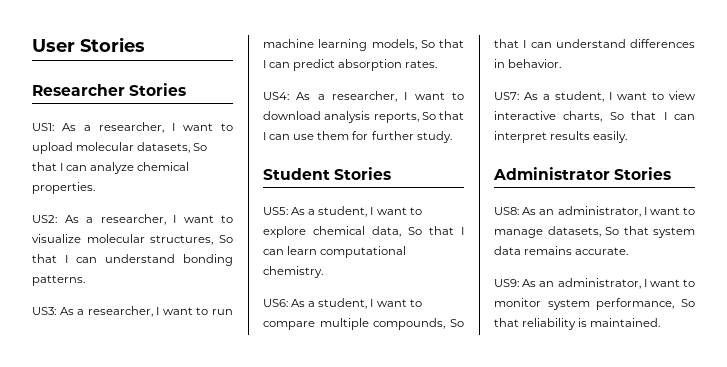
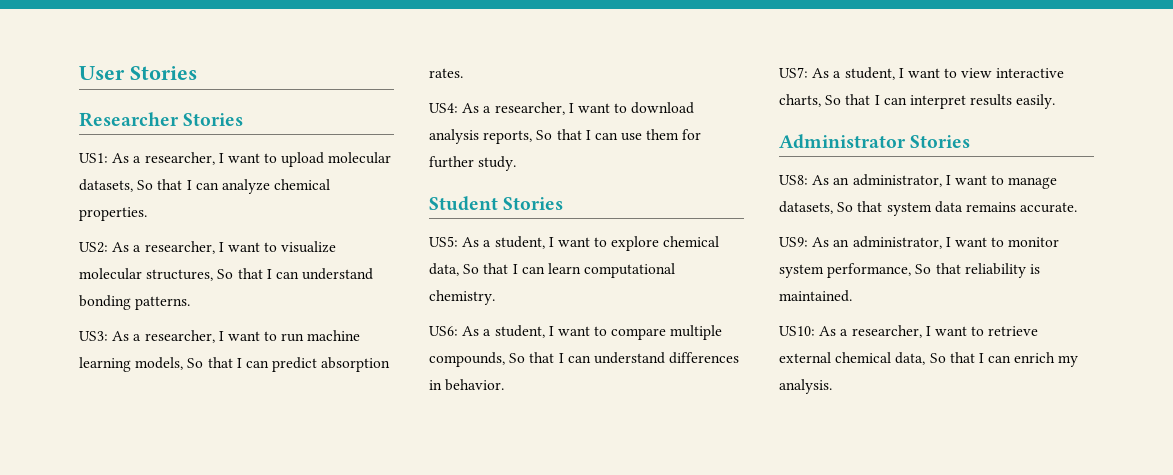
+ US10: As a researcher, I want to retrieve external chemical data, So that I can enrich my analysis.

